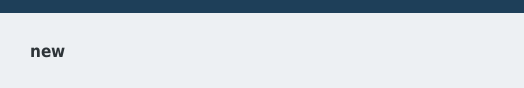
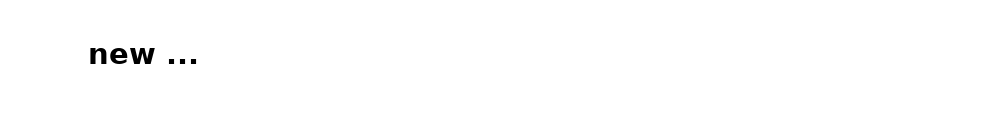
- new
+ new ...

